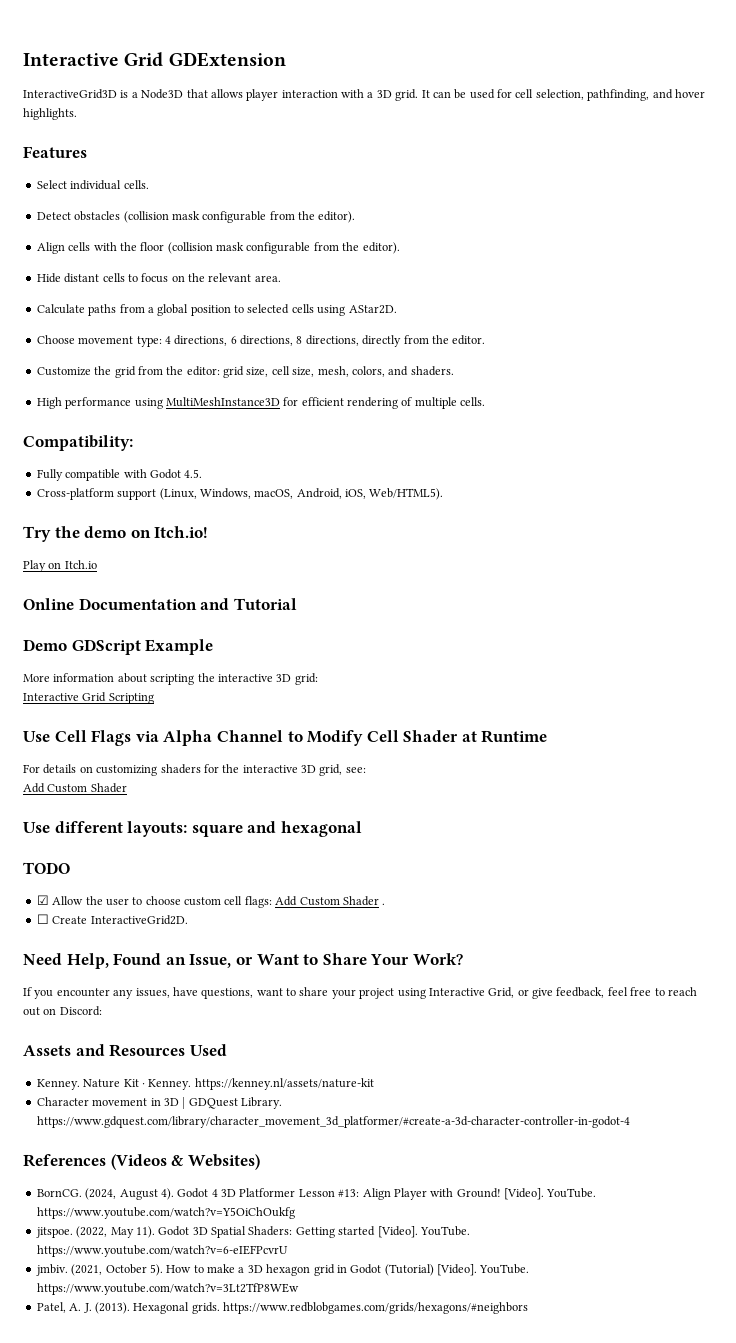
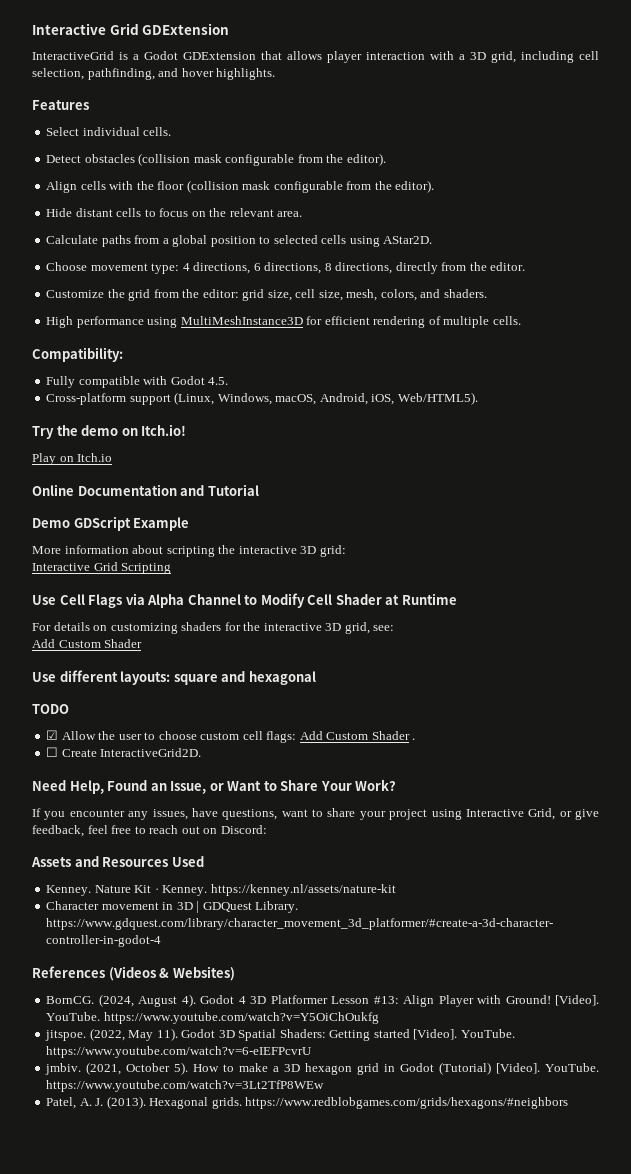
- InteractiveGrid3D is a Node3D that allows player interaction with a 3D grid. It can be used for cell selection, pathfinding, and hover highlights.
+ InteractiveGrid is a Godot GDExtension that allows player interaction with a 3D grid, including cell selection, pathfinding, and hover highlights.

